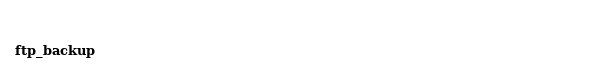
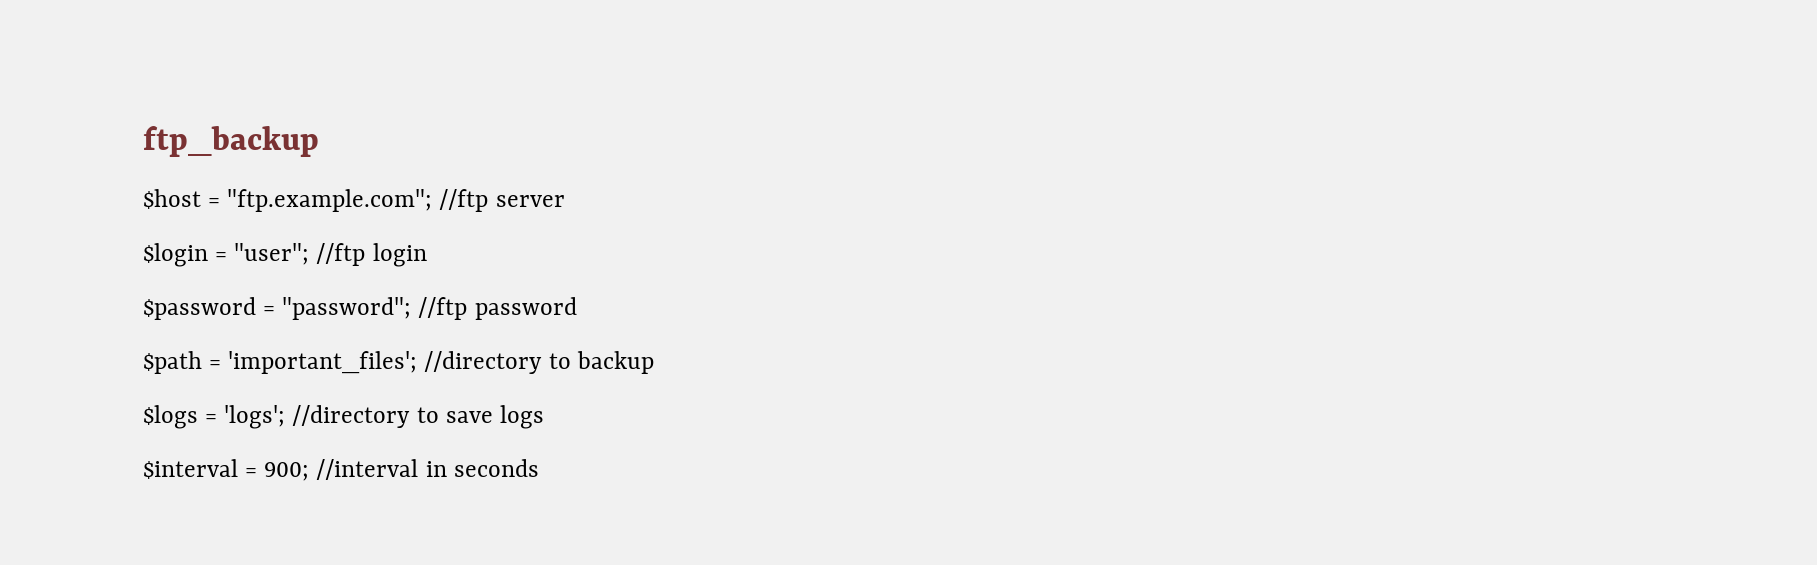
+ $host = "ftp.example.com"; //ftp server
+ $login = "user"; //ftp login
+ $password = "password"; //ftp password
+ $path = 'important_files'; //directory to backup
+ $logs = 'logs'; //directory to save logs
+ $interval = 900; //interval in seconds

